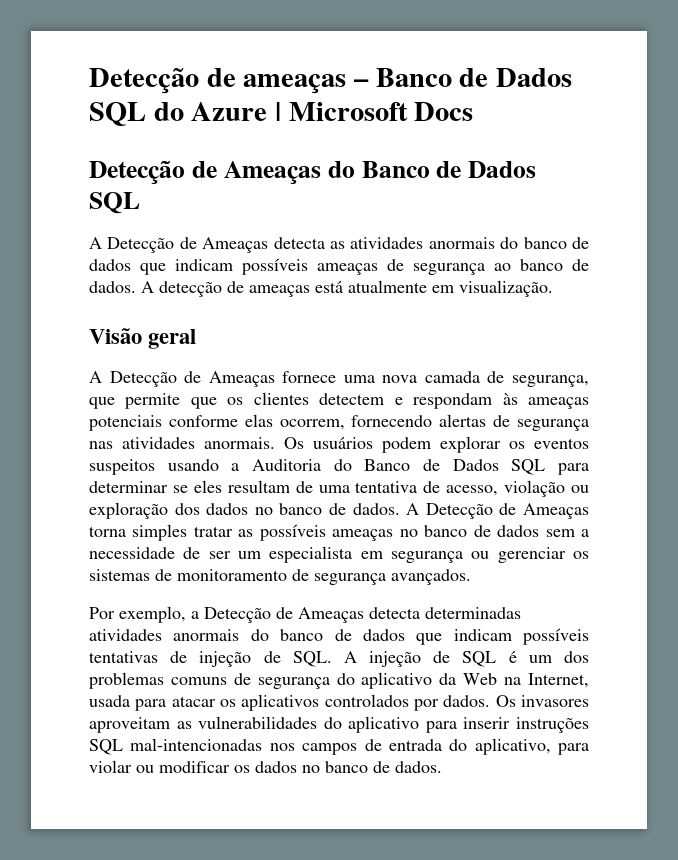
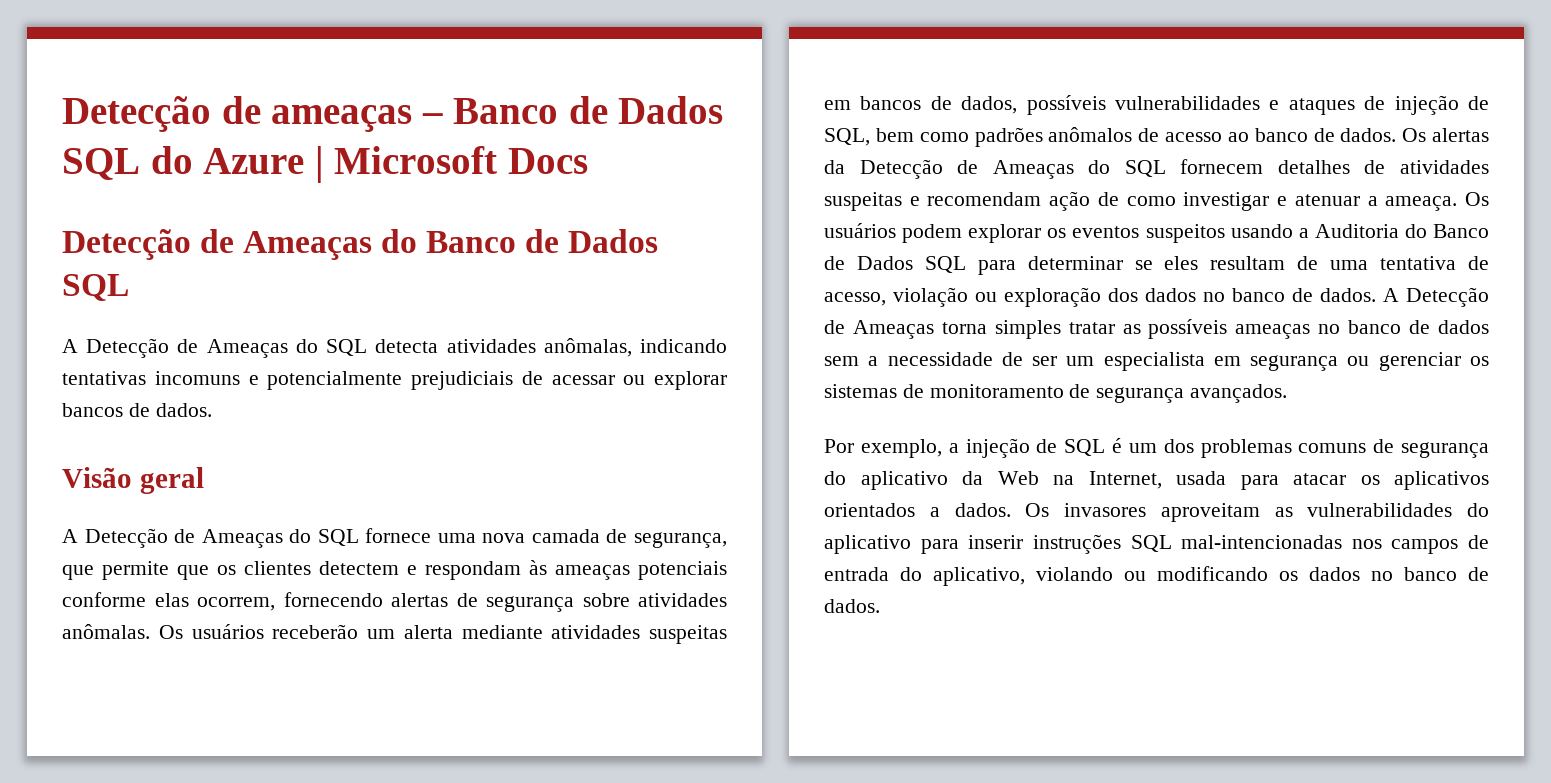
- A Detecção de Ameaças detecta as atividades anormais do banco de dados que indicam possíveis ameaças de segurança ao banco de dados. A detecção de ameaças está atualmente em visualização.
+ A Detecção de Ameaças do SQL detecta atividades anômalas, indicando tentativas incomuns e potencialmente prejudiciais de acessar ou explorar bancos de dados.
- A Detecção de Ameaças fornece uma nova camada de segurança, que permite que os clientes detectem e respondam às ameaças potenciais conforme elas ocorrem, fornecendo alertas de segurança nas atividades anormais.
+ A Detecção de Ameaças do SQL fornece uma nova camada de segurança, que permite que os clientes detectem e respondam às ameaças potenciais conforme elas ocorrem, fornecendo alertas de segurança sobre atividades anômalas. Os usuários receberão um alerta mediante atividades suspeitas em bancos de dados, possíveis vulnerabilidades e ataques de injeção de SQL, bem como padrões anômalos de acesso ao banco de dados. Os alertas da Detecção de Ameaças do SQL fornecem detalhes de atividades suspeitas e recomendam ação de como investigar e atenuar a ameaça.
- Por exemplo, a Detecção de Ameaças detecta determinadas atividades anormais do banco de dados que indicam possíveis tentativas de injeção de SQL. A injeção de SQL é um dos problemas comuns de segurança do aplicativo da Web na Internet, usada para atacar os aplicativos controlados por dados.
+ Por exemplo, a injeção de SQL é um dos problemas comuns de segurança do aplicativo da Web na Internet, usada para atacar os aplicativos orientados a dados.
- Os invasores aproveitam as vulnerabilidades do aplicativo para inserir instruções SQL mal-intencionadas nos campos de entrada do aplicativo, para violar ou modificar os dados no banco de dados.
+ Os invasores aproveitam as vulnerabilidades do aplicativo para inserir instruções SQL mal-intencionadas nos campos de entrada do aplicativo, violando ou modificando os dados no banco de dados.

